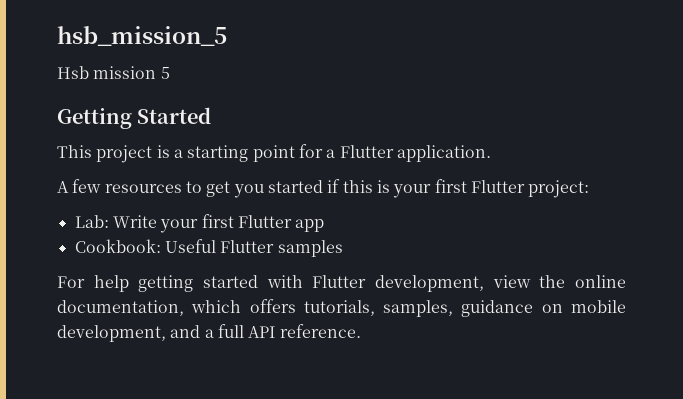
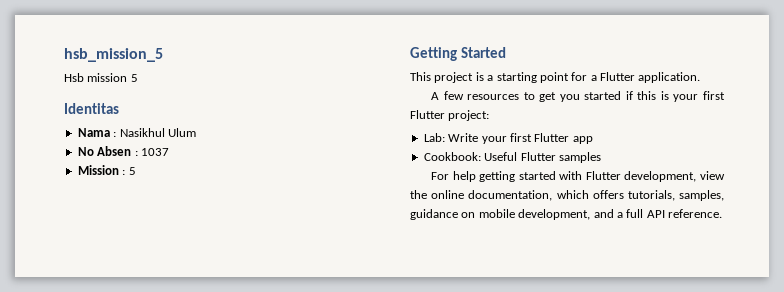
+ Identitas
+ Nama : Nasikhul Ulum
+ No Absen : 1037
+ Mission : 5

